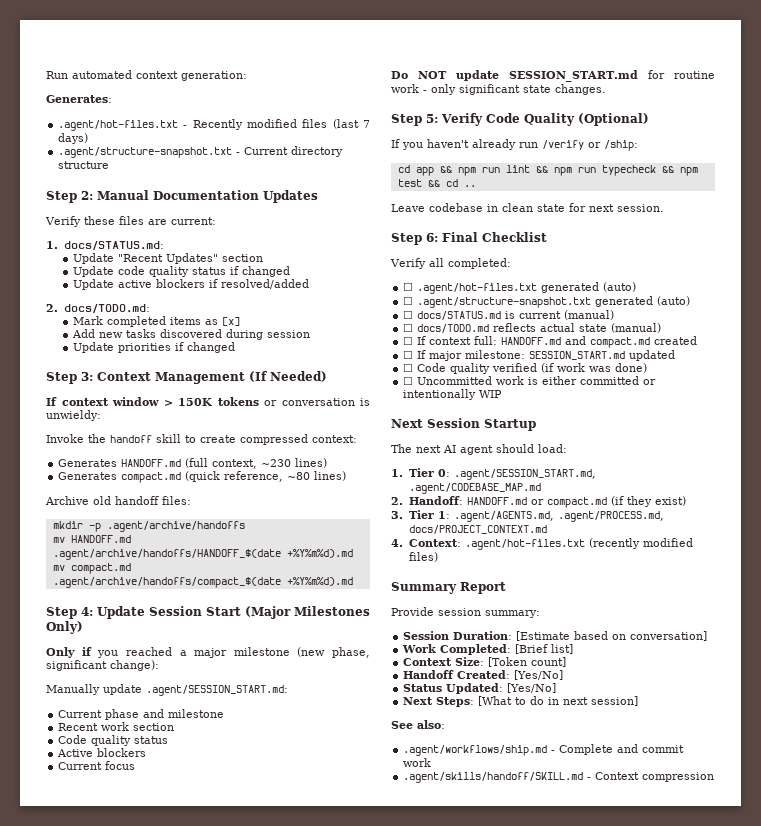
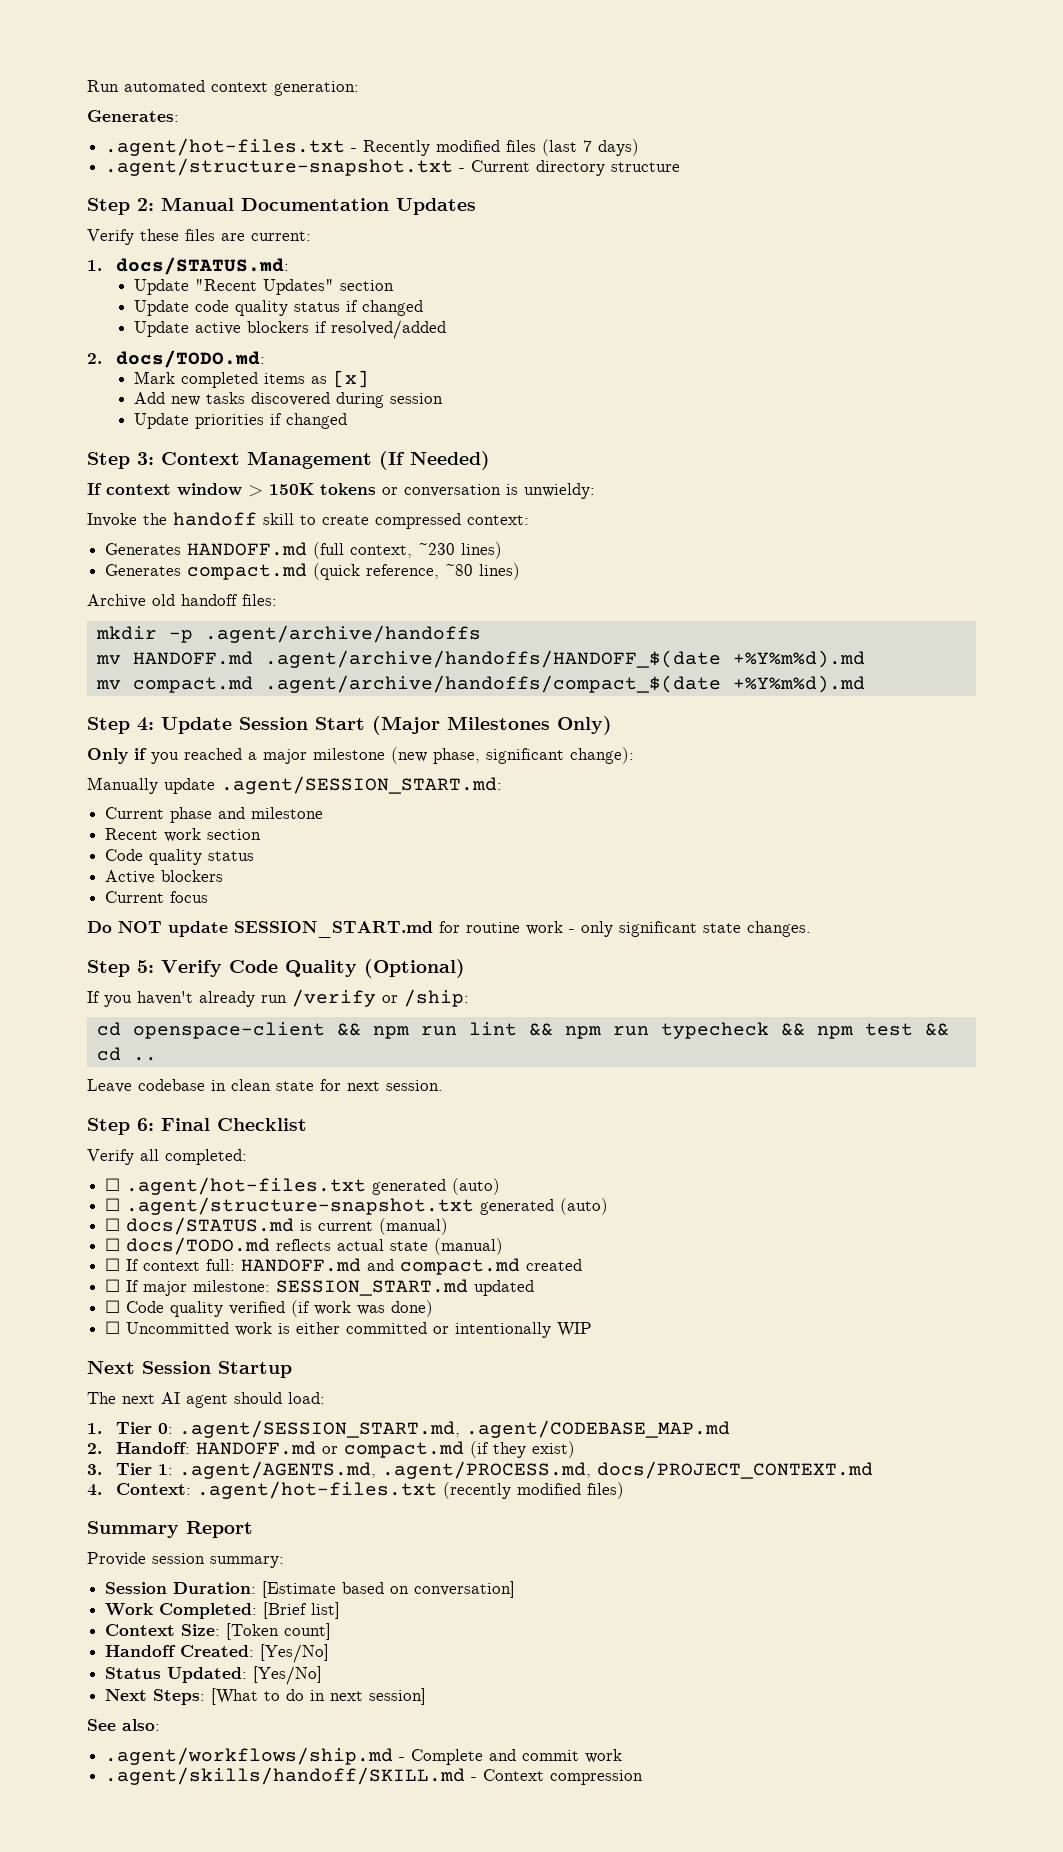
- cd app && npm run lint && npm run typecheck && npm test && cd ..
+ cd openspace-client && npm run lint && npm run typecheck && npm test && cd ..

